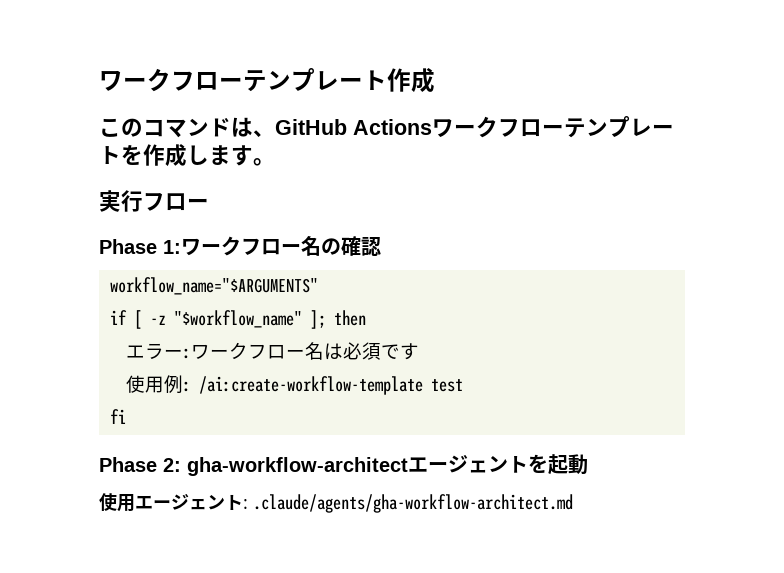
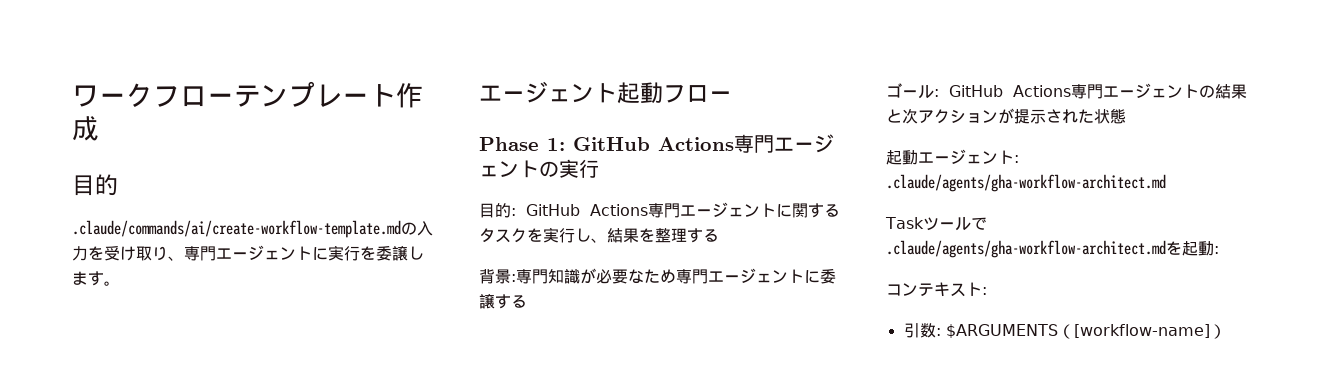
  ワークフローテンプレート作成
- このコマンドは、GitHub Actionsワークフローテンプレートを作成します。
- 実行フロー
- Phase 1:ワークフロー名の確認
- workflow_name="$ARGUMENTS"
- if [ -z "$workflow_name" ]; then
- エラー:ワークフロー名は必須です
- 使用例: /ai:create-workflow-template test
- fi
- Phase 2: gha-workflow-architectエージェントを起動
- 使用エージェント: .claude/agents/gha-workflow-architect.md
+ 目的
+ .claude/commands/ai/create-workflow-template.mdの入力を受け取り、専門エージェントに実行を委譲します。
+ エージェント起動フロー
+ Phase 1: GitHub Actions専門エージェントの実行
+ 目的: GitHub Actions専門エージェントに関するタスクを実行し、結果を整理する
+ 背景:専門知識が必要なため専門エージェントに委譲する
+ ゴール: GitHub Actions専門エージェントの結果と次アクションが提示された状態
+ 起動エージェント: .claude/agents/gha-workflow-architect.md
+ Taskツールで.claude/agents/gha-workflow-architect.mdを起動:
+ コンテキスト:
+ 引数: $ARGUMENTS（[workflow-name]）

